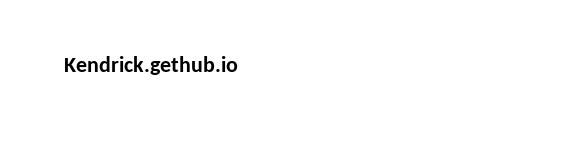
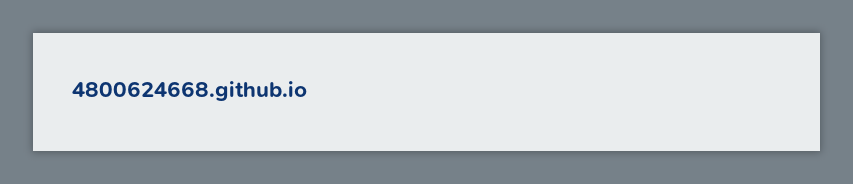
- Kendrick.gethub.io
+ 4800624668.github.io

